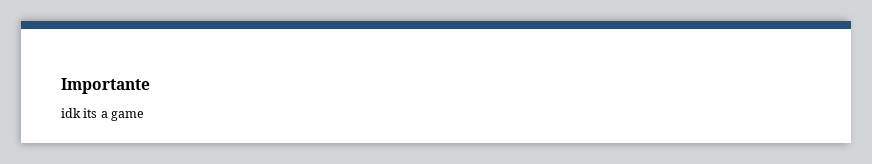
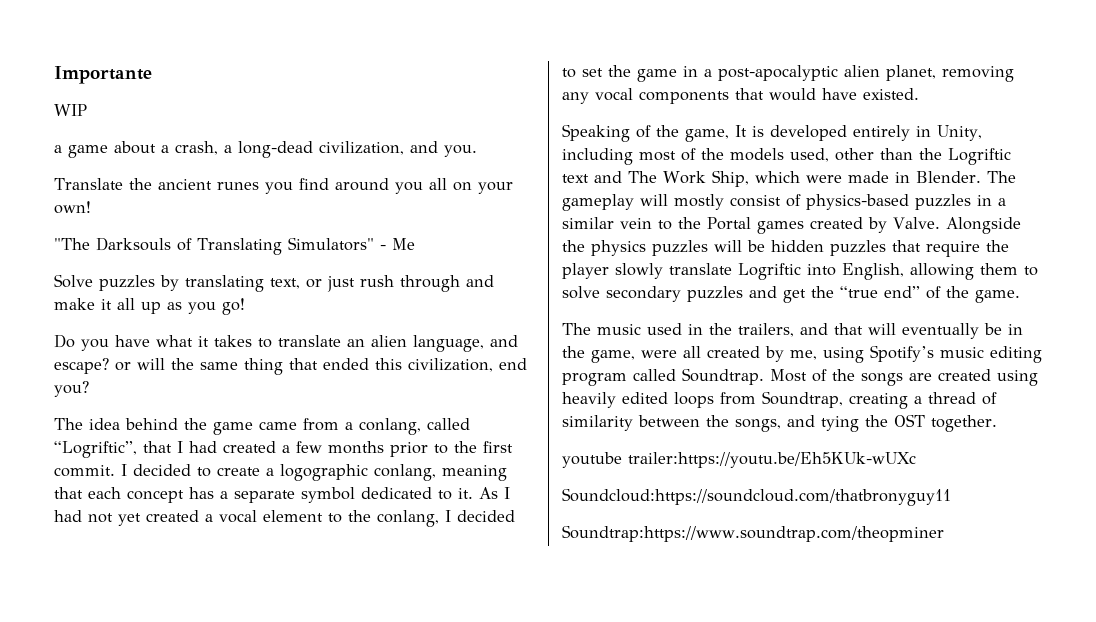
- idk its a game
+ WIP
+ a game about a crash, a long-dead civilization, and you.
+ Translate the ancient runes you find around you all on your own!
+ "The Darksouls of Translating Simulators" - Me
+ Solve puzzles by translating text, or just rush through and make it all up as you go!
+ Do you have what it takes to translate an alien language, and escape? or will the same thing that ended this civilization, end you?
+ The idea behind the game came from a conlang, called “Logriftic”, that I had created a few months prior to the first commit. I decided to create a logographic conlang, meaning that each concept has a separate symbol dedicated to it. As I had not yet created a vocal element to the conlang, I decided to set the game in a post-apocalyptic alien planet, removing any vocal components that would have existed.
+ Speaking of the game, It is developed entirely in Unity, including most of the models used, other than the Logriftic text and The Work Ship, which were made in Blender. The gameplay will mostly consist of physics-based puzzles in a similar vein to the Portal games created by Valve. Alongside the physics puzzles will be hidden puzzles that require the player slowly translate Logriftic into English, allowing them to solve secondary puzzles and get the “true end” of the game.
+ The music used in the trailers, and that will eventually be in the game, were all created by me, using Spotify’s music editing program called Soundtrap. Most of the songs are created using heavily edited loops from Soundtrap, creating a thread of similarity between the songs, and tying the OST together.
+ youtube trailer:https://youtu.be/Eh5KUk-wUXc
+ Soundcloud:https://soundcloud.com/thatbronyguy11
+ Soundtrap:https://www.soundtrap.com/theopminer

